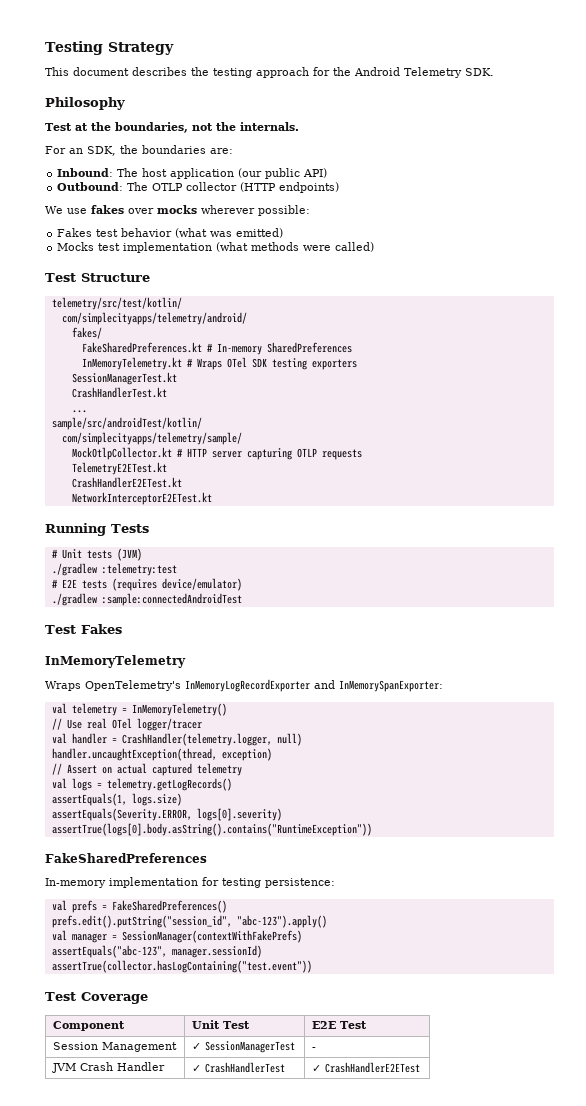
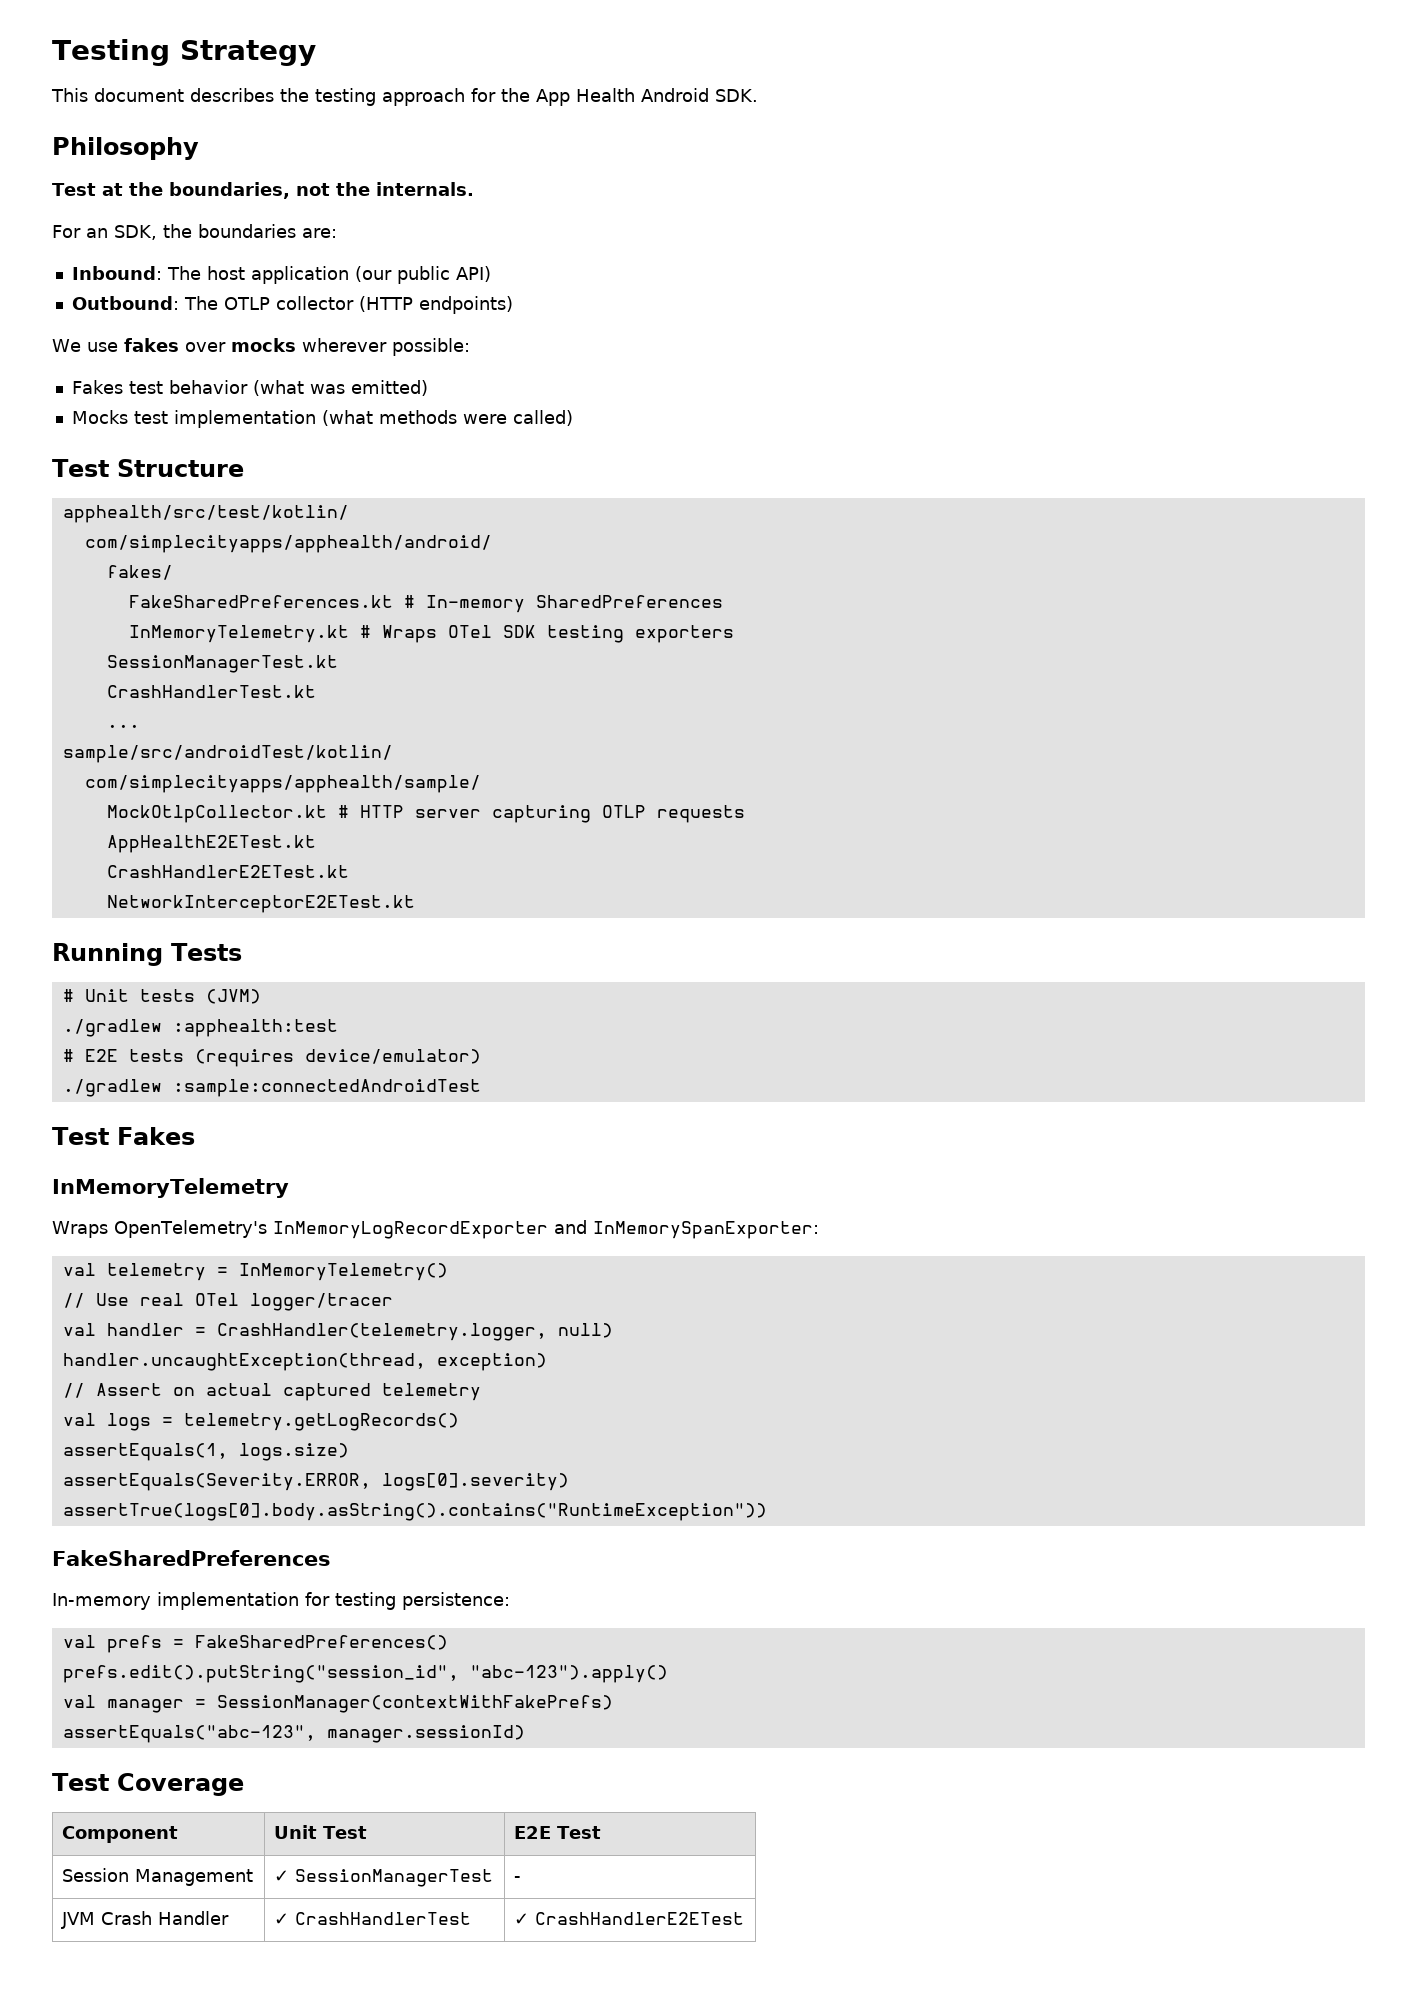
- This document describes the testing approach for the Android Telemetry SDK.
+ This document describes the testing approach for the App Health Android SDK.
- telemetry/src/test/kotlin/
- com/simplecityapps/telemetry/android/
+ apphealth/src/test/kotlin/
+ com/simplecityapps/apphealth/android/
- com/simplecityapps/telemetry/sample/
+ com/simplecityapps/apphealth/sample/
- TelemetryE2ETest.kt
+ AppHealthE2ETest.kt
- ./gradlew :telemetry:test
+ ./gradlew :apphealth:test
- assertTrue(collector.hasLogContaining("test.event"))

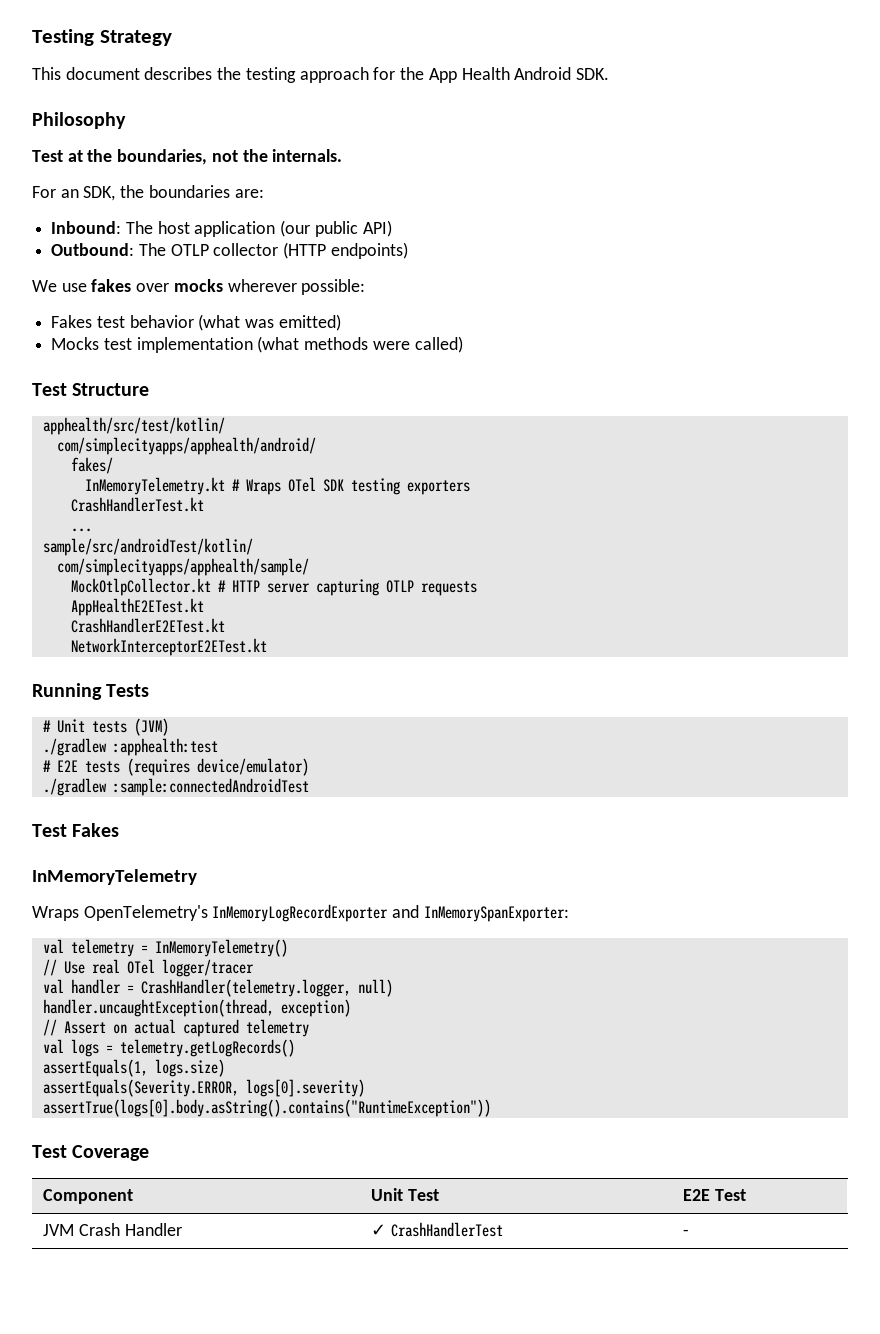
- FakeSharedPreferences.kt # In-memory SharedPreferences
- SessionManagerTest.kt
- FakeSharedPreferences
- In-memory implementation for testing persistence:
- val prefs = FakeSharedPreferences()
- prefs.edit().putString("session_id", "abc-123").apply()
- val manager = SessionManager(contextWithFakePrefs)
- assertEquals("abc-123", manager.sessionId)
- Session Management | ✓ SessionManagerTest | -
- JVM Crash Handler | ✓ CrashHandlerTest | ✓ CrashHandlerE2ETest
+ JVM Crash Handler | ✓ CrashHandlerTest | -

